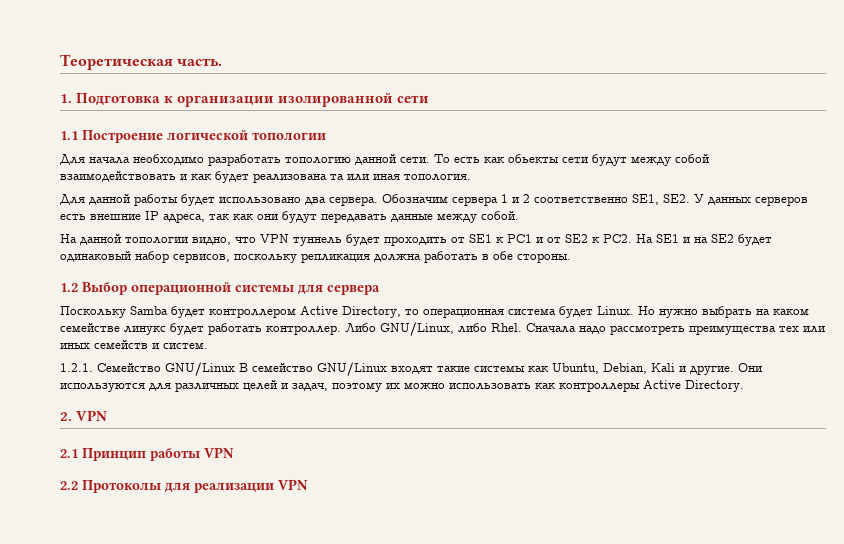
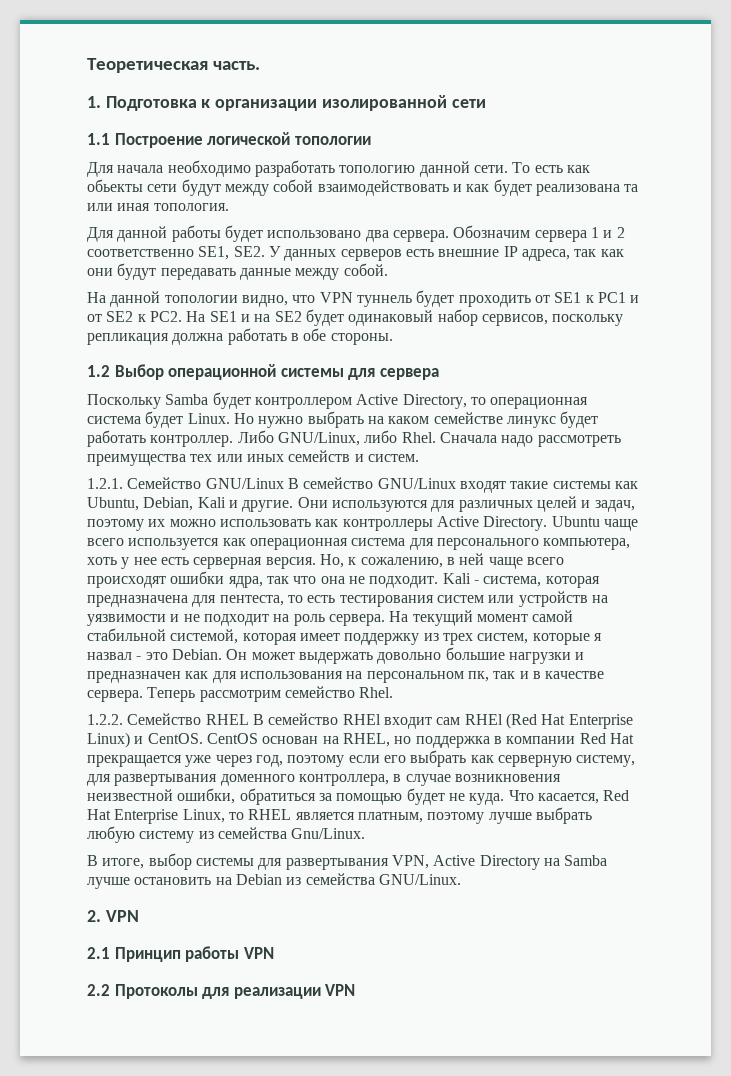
+ Ubuntu чаще всего используется как операционная система для персонального компьютера, хоть у нее есть серверная версия. Но, к сожалению, в ней чаще всего происходят ошибки ядра, так что она не подходит. Kali - система, которая предназначена для пентеста, то есть тестирования систем или устройств на уязвимости и не подходит на роль сервера. На текущий момент самой стабильной системой, которая имеет поддержку из трех систем, которые я назвал - это Debian. Он может выдержать довольно большие нагрузки и предназначен как для использования на персональном пк, так и в качестве сервера. Теперь рассмотрим семейство Rhel.
+ 1.2.2. Семейство RHEL В семейство RHEl входит сам RHEl (Red Hat Enterprise Linux) и CentOS. CentOS основан на RHEL, но поддержка в компании Red Hat прекращается уже через год, поэтому если его выбрать как серверную систему, для развертывания доменного контроллера, в случае возникновения неизвестной ошибки, обратиться за помощью будет не куда. Что касается, Red Hat Enterprise Linux, то RHEL является платным, поэтому лучше выбрать любую систему из семейства Gnu/Linux.
+ В итоге, выбор системы для развертывания VPN, Active Directory на Samba лучше остановить на Debian из семейства GNU/Linux.

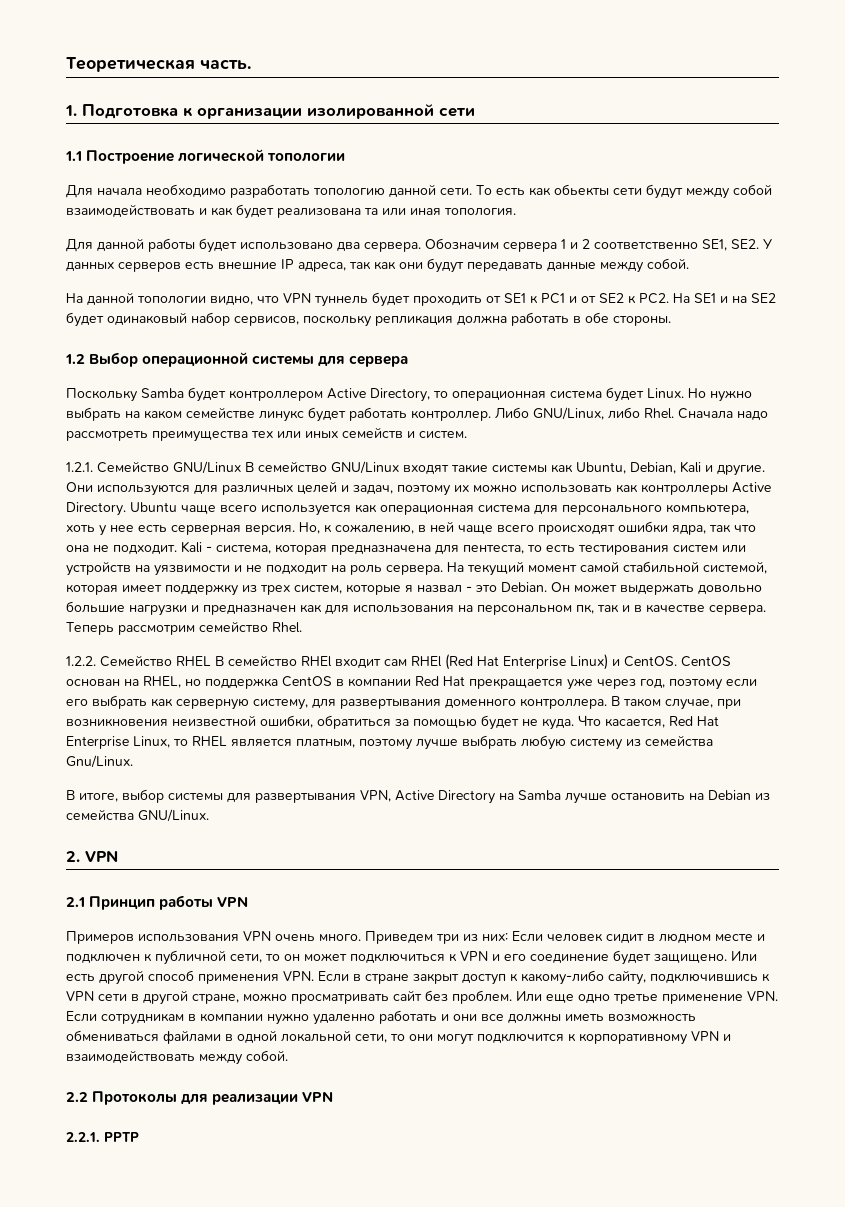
- CentOS основан на RHEL, но поддержка в компании Red Hat прекращается уже через год, поэтому если его выбрать как серверную систему, для развертывания доменного контроллера, в случае возникновения неизвестной ошибки, обратиться за помощью будет не куда.
+ CentOS основан на RHEL, но поддержка CentOS в компании Red Hat прекращается уже через год, поэтому если его выбрать как серверную систему, для развертывания доменного контроллера. В таком случае, при возникновения неизвестной ошибки, обратиться за помощью будет не куда.
+ Примеров использования VPN очень много. Приведем три из них: Если человек сидит в людном месте и подключен к публичной сети, то он может подключиться к VPN и его соединение будет защищено. Или есть другой способ применения VPN. Если в стране закрыт доступ к какому-либо сайту, подключившись к VPN сети в другой стране, можно просматривать сайт без проблем. Или еще одно третье применение VPN. Если сотрудникам в компании нужно удаленно работать и они все должны иметь возможность обмениваться файлами в одной локальной сети, то они могут подключится к корпоративному VPN и взаимодействовать между собой.
+ 2.2.1. PPTP

